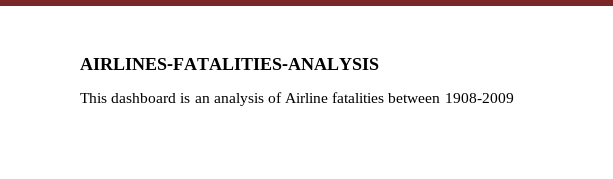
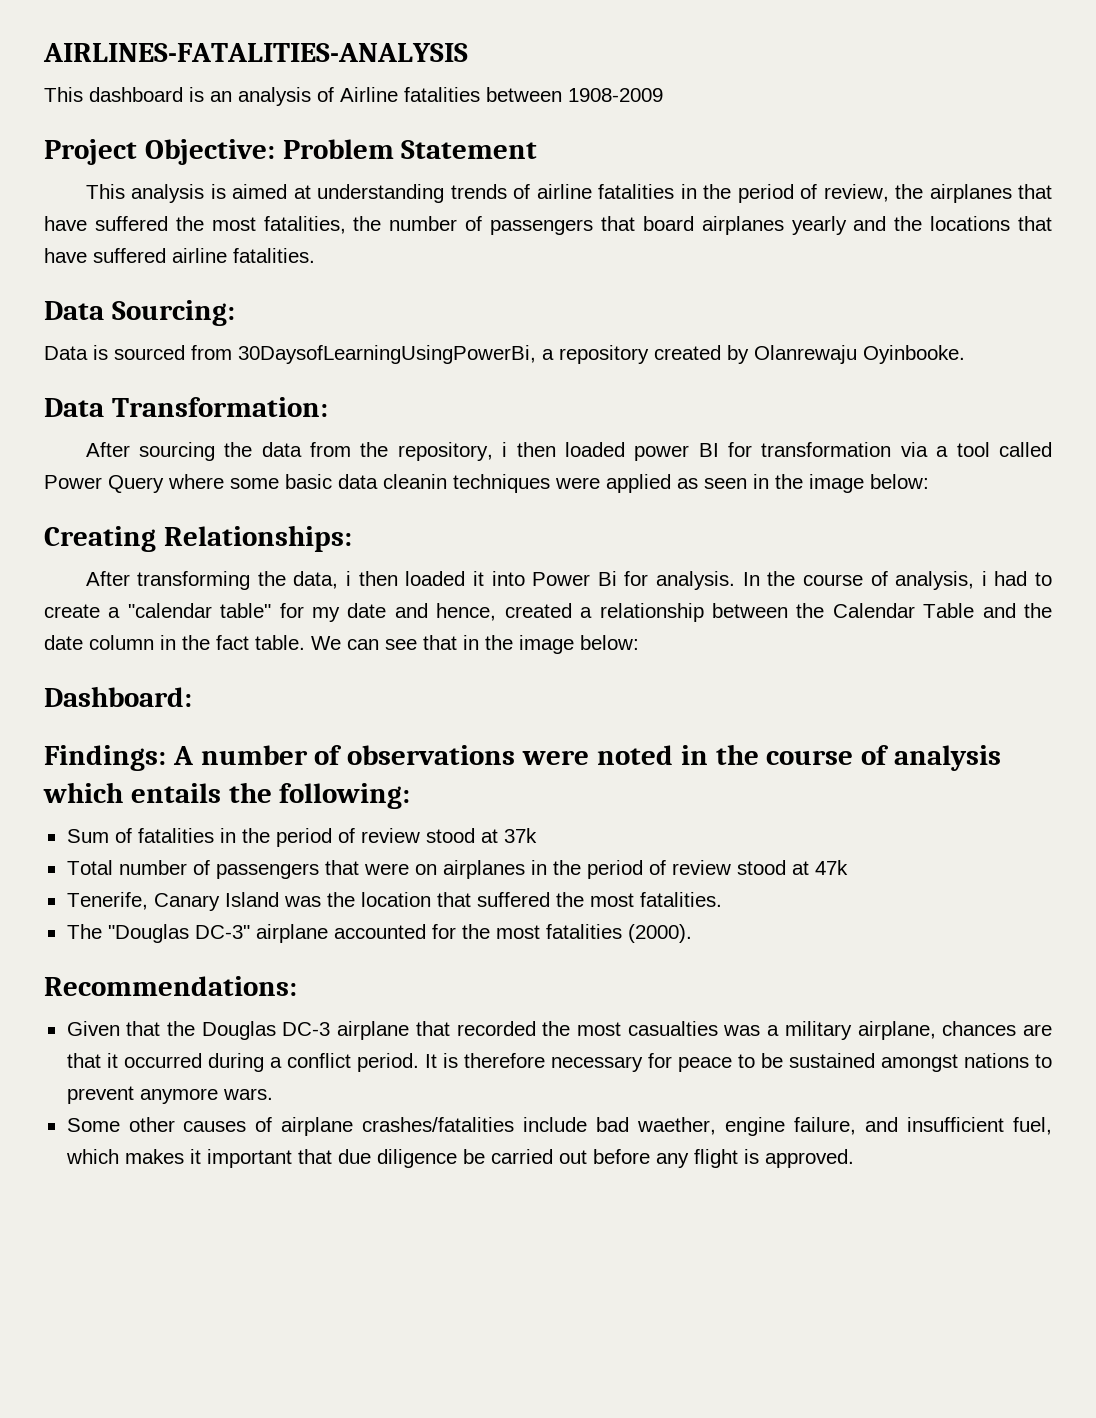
+ Project Objective: Problem Statement
+ This analysis is aimed at understanding trends of airline fatalities in the period of review, the airplanes that have suffered the most fatalities, the number of passengers that board airplanes yearly and the locations that have suffered airline fatalities.
+ Data Sourcing:
+ Data is sourced from 30DaysofLearningUsingPowerBi, a repository created by Olanrewaju Oyinbooke.
+ Data Transformation:
+ After sourcing the data from the repository, i then loaded power BI for transformation via a tool called Power Query where some basic data cleanin techniques were applied as seen in the image below:
+ Creating Relationships:
+ After transforming the data, i then loaded it into Power Bi for analysis. In the course of analysis, i had to create a "calendar table" for my date and hence, created a relationship between the Calendar Table and the date column in the fact table. We can see that in the image below:
+ Dashboard:
+ Findings: A number of observations were noted in the course of analysis which entails the following:
+ Sum of fatalities in the period of review stood at 37k
+ Total number of passengers that were on airplanes in the period of review stood at 47k
+ Tenerife, Canary Island was the location that suffered the most fatalities.
+ The "Douglas DC-3" airplane accounted for the most fatalities (2000).
+ Recommendations:
+ Given that the Douglas DC-3 airplane that recorded the most casualties was a military airplane, chances are that it occurred during a conflict period. It is therefore necessary for peace to be sustained amongst nations to prevent anymore wars.
+ Some other causes of airplane crashes/fatalities include bad waether, engine failure, and insufficient fuel, which makes it important that due diligence be carried out before any flight is approved.

